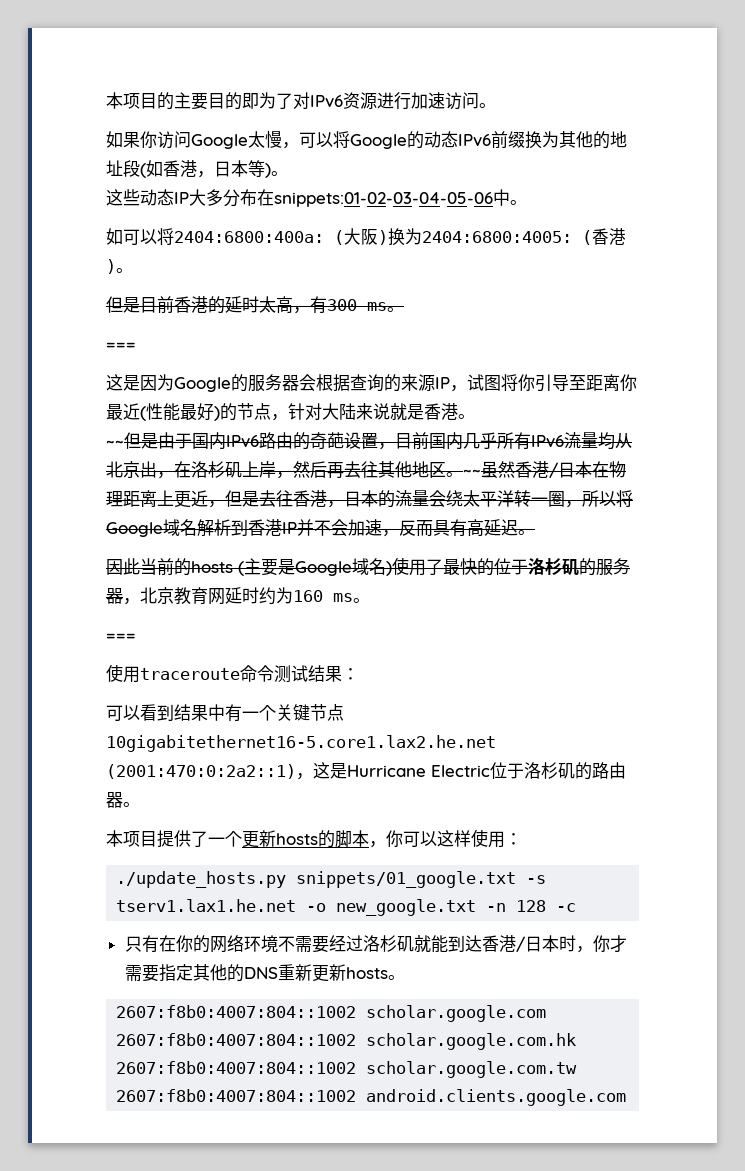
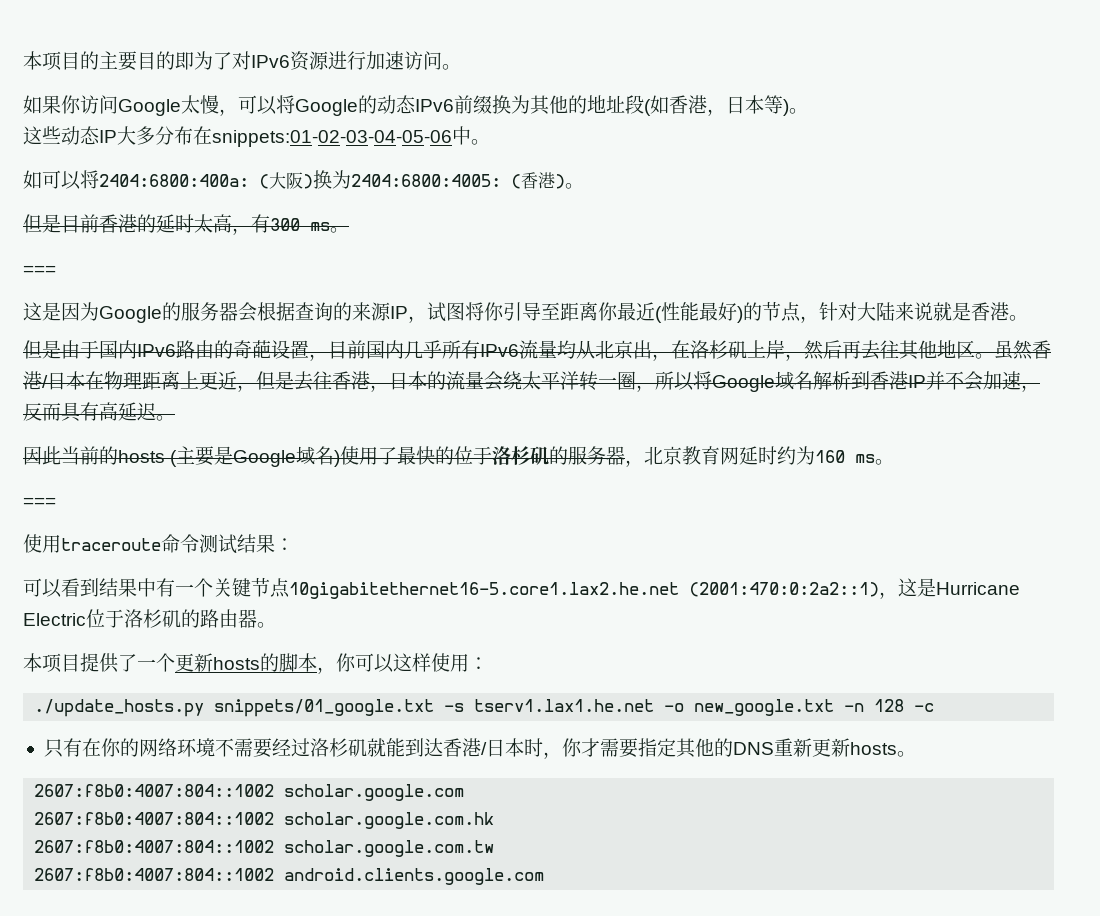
- ~~但是由于国内IPv6路由的奇葩设置，目前国内几乎所有IPv6流量均从北京出，在洛杉矶上岸，然后再去往其他地区。
+ 但是由于国内IPv6路由的奇葩设置，目前国内几乎所有IPv6流量均从北京出，在洛杉矶上岸，然后再去往其他地区。
- ~~虽然香港/日本在物理距离上更近，但是去往香港，日本的流量会绕太平洋转一圈，所以将Google域名解析到香港IP并不会加速，反而具有高延迟。
+ 虽然香港/日本在物理距离上更近，但是去往香港，日本的流量会绕太平洋转一圈，所以将Google域名解析到香港IP并不会加速，反而具有高延迟。

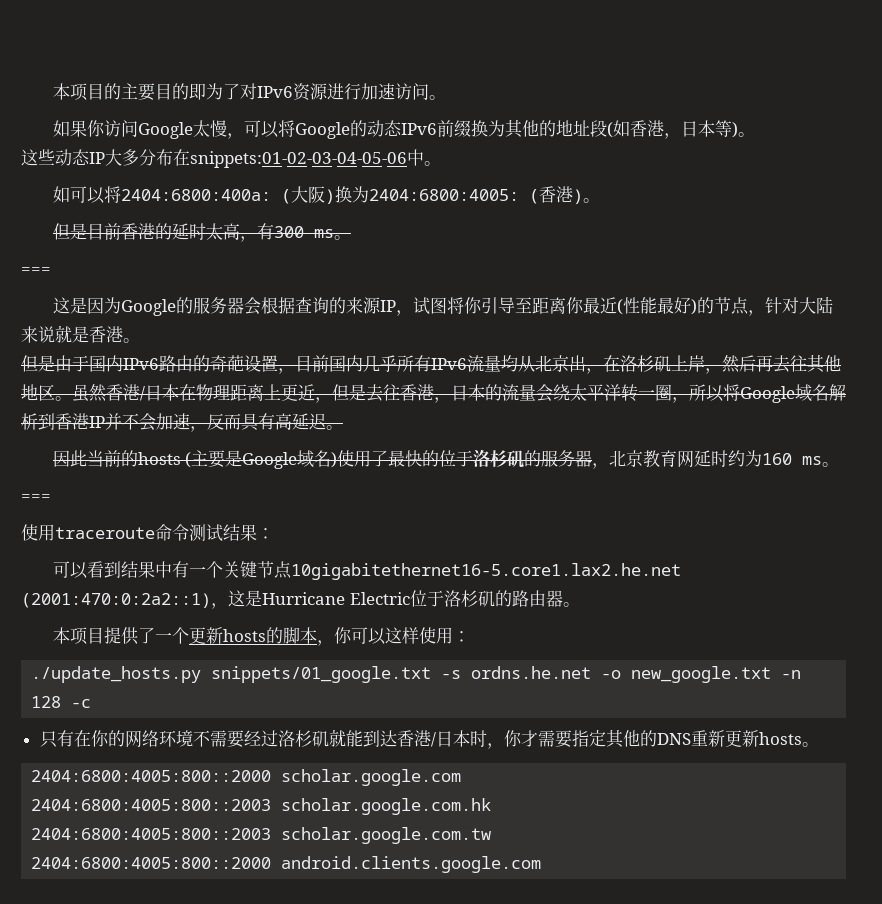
- ./update_hosts.py snippets/01_google.txt -s tserv1.lax1.he.net -o new_google.txt -n 128 -c
+ ./update_hosts.py snippets/01_google.txt -s ordns.he.net -o new_google.txt -n 128 -c
- 2607:f8b0:4007:804::1002 scholar.google.com
+ 2404:6800:4005:800::2000 scholar.google.com
- 2607:f8b0:4007:804::1002 scholar.google.com.hk
+ 2404:6800:4005:800::2003 scholar.google.com.hk
- 2607:f8b0:4007:804::1002 scholar.google.com.tw
+ 2404:6800:4005:800::2003 scholar.google.com.tw
- 2607:f8b0:4007:804::1002 android.clients.google.com
+ 2404:6800:4005:800::2000 android.clients.google.com

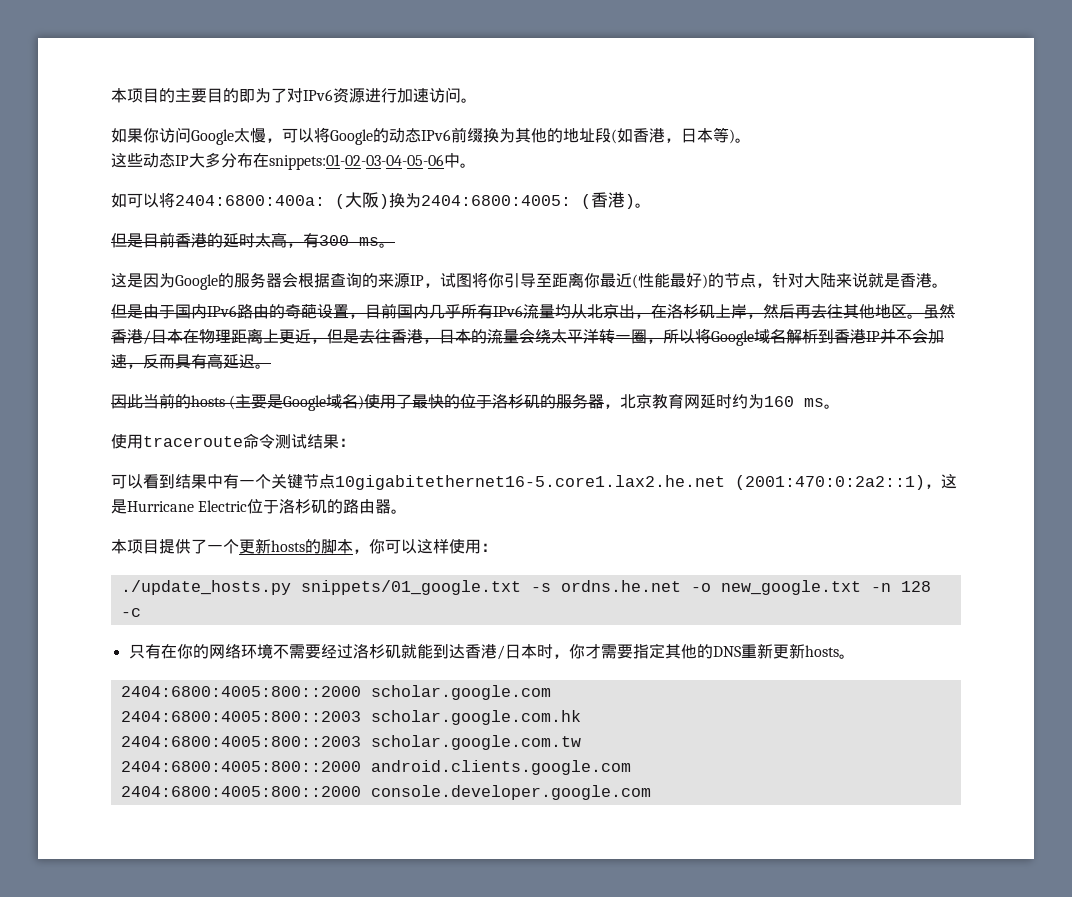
  但是目前香港的延时太高，有300 ms。
- ===
  因此当前的hosts (主要是Google域名)使用了最快的位于洛杉矶的服务器，北京教育网延时约为160 ms。
- ===
+ 2404:6800:4005:800::2000 console.developer.google.com

